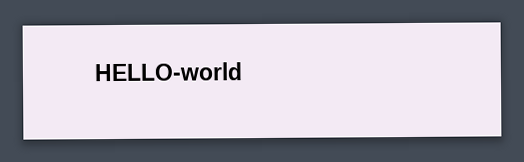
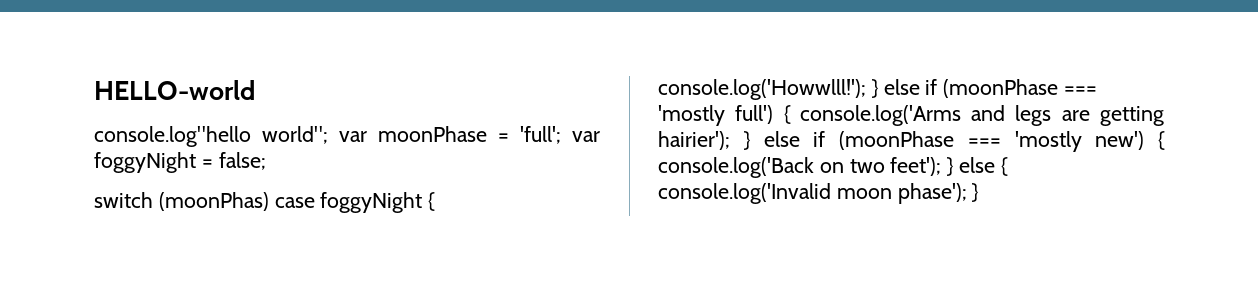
+ console.log"hello world"; var moonPhase = 'full'; var foggyNight = false;
+ switch (moonPhas) case foggyNight { console.log('Howwlll!'); } else if (moonPhase === 'mostly full') { console.log('Arms and legs are getting hairier'); } else if (moonPhase === 'mostly new') { console.log('Back on two feet'); } else { console.log('Invalid moon phase'); }

